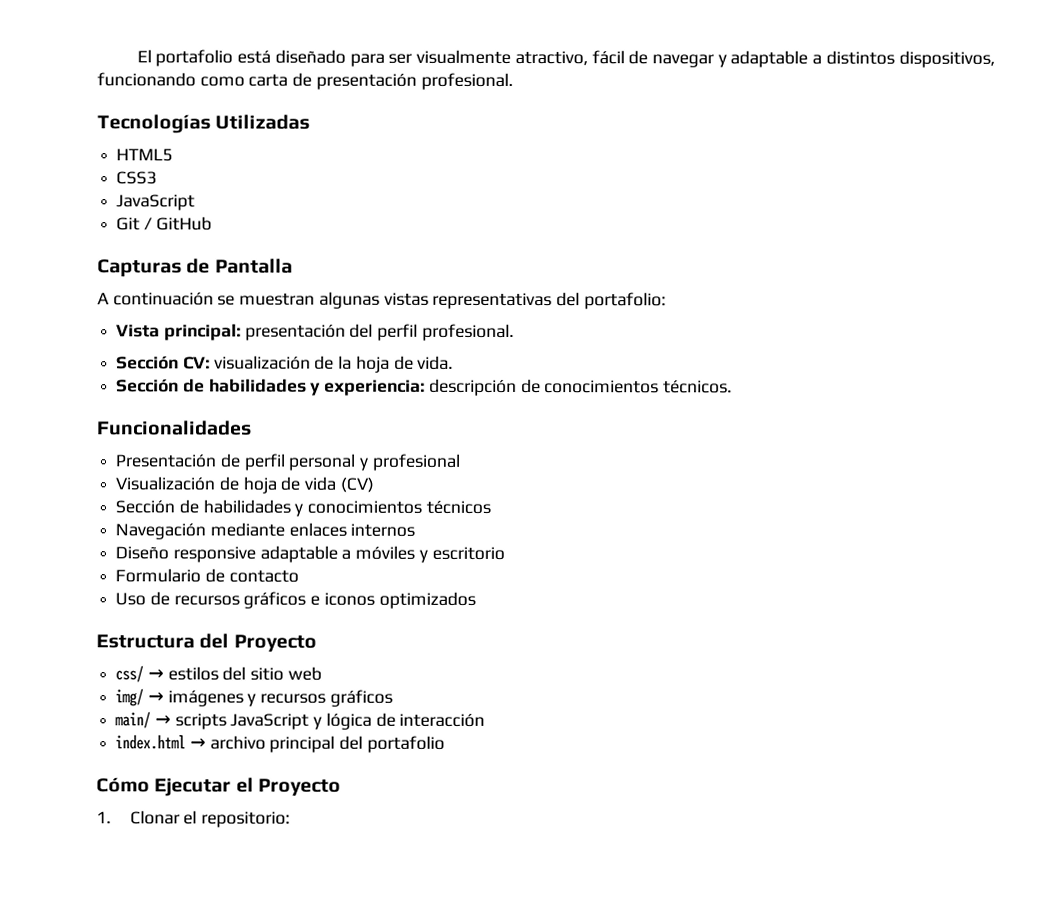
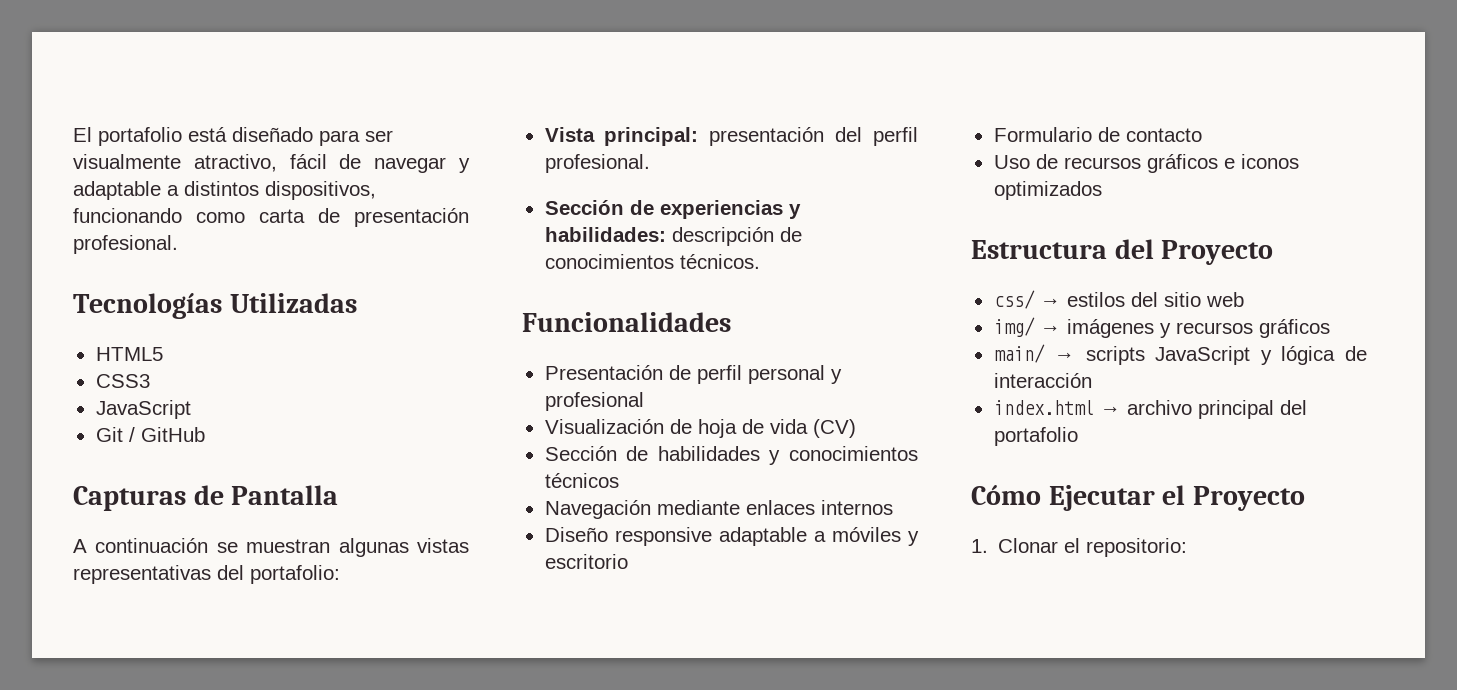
- Sección CV: visualización de la hoja de vida.
- Sección de habilidades y experiencia: descripción de conocimientos técnicos.
+ Sección de experiencias y habilidades: descripción de conocimientos técnicos.

